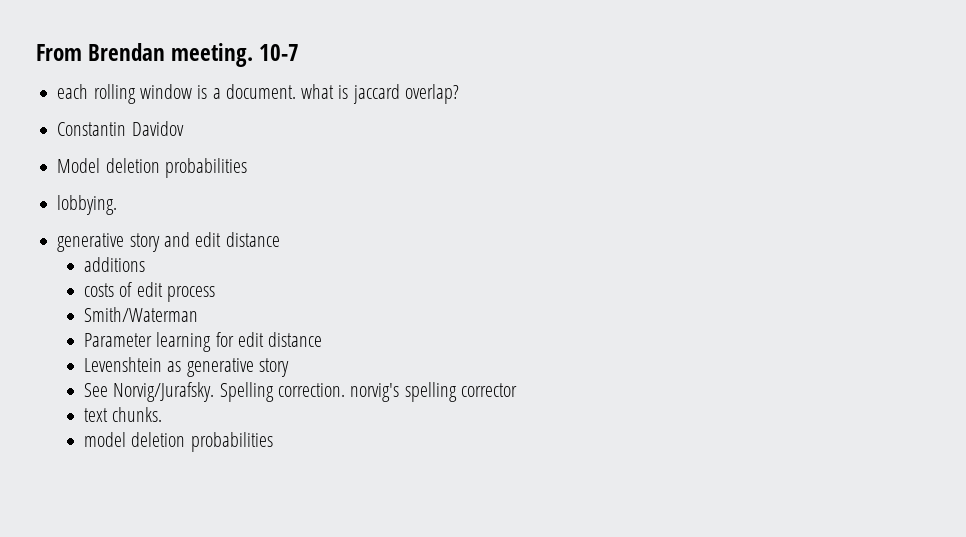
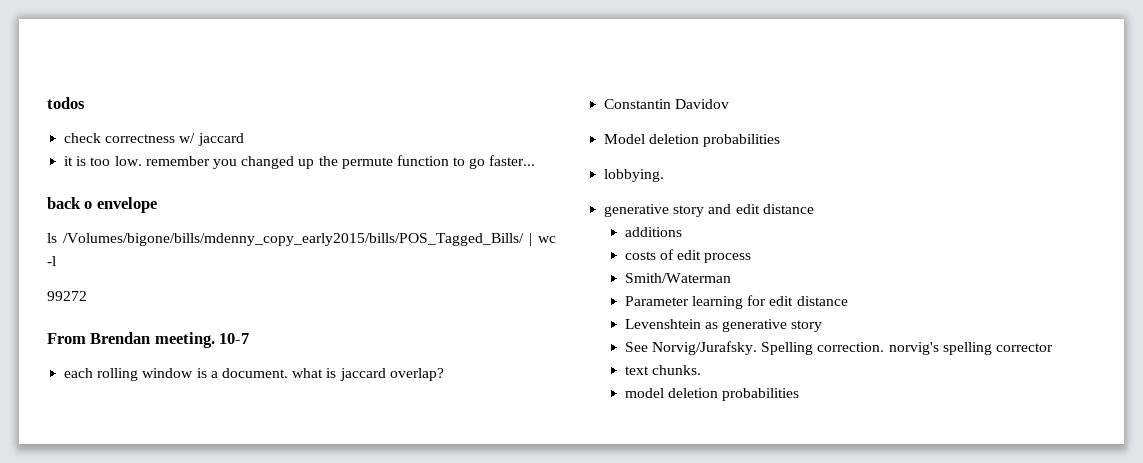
+ todos
+ check correctness w/ jaccard
+ it is too low. remember you changed up the permute function to go faster...
+ back o envelope
+ ls /Volumes/bigone/bills/mdenny_copy_early2015/bills/POS_Tagged_Bills/ | wc -l
+ 99272

